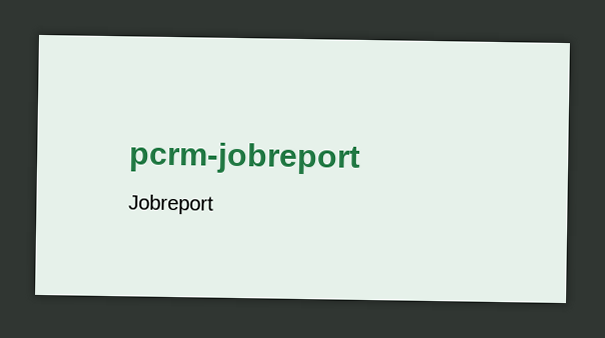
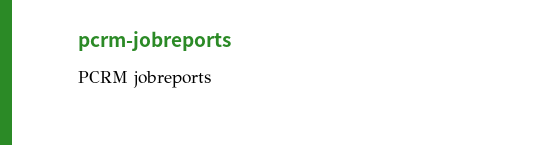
- pcrm-jobreport
- Jobreport
+ pcrm-jobreports
+ PCRM jobreports

